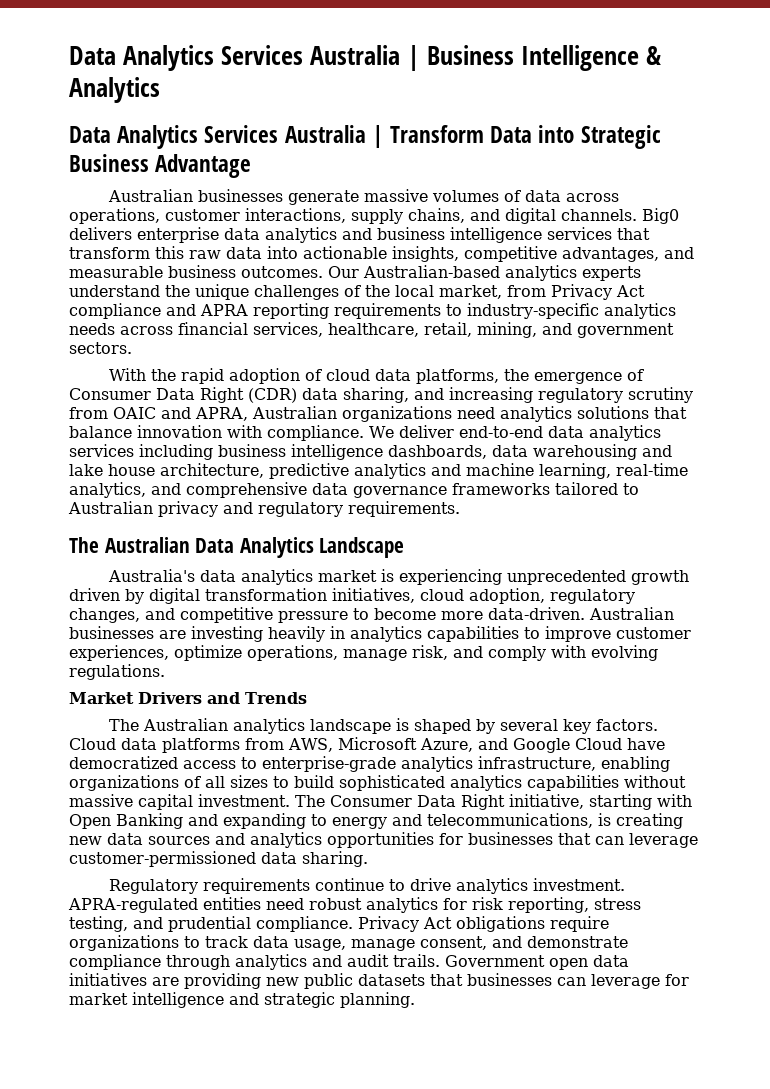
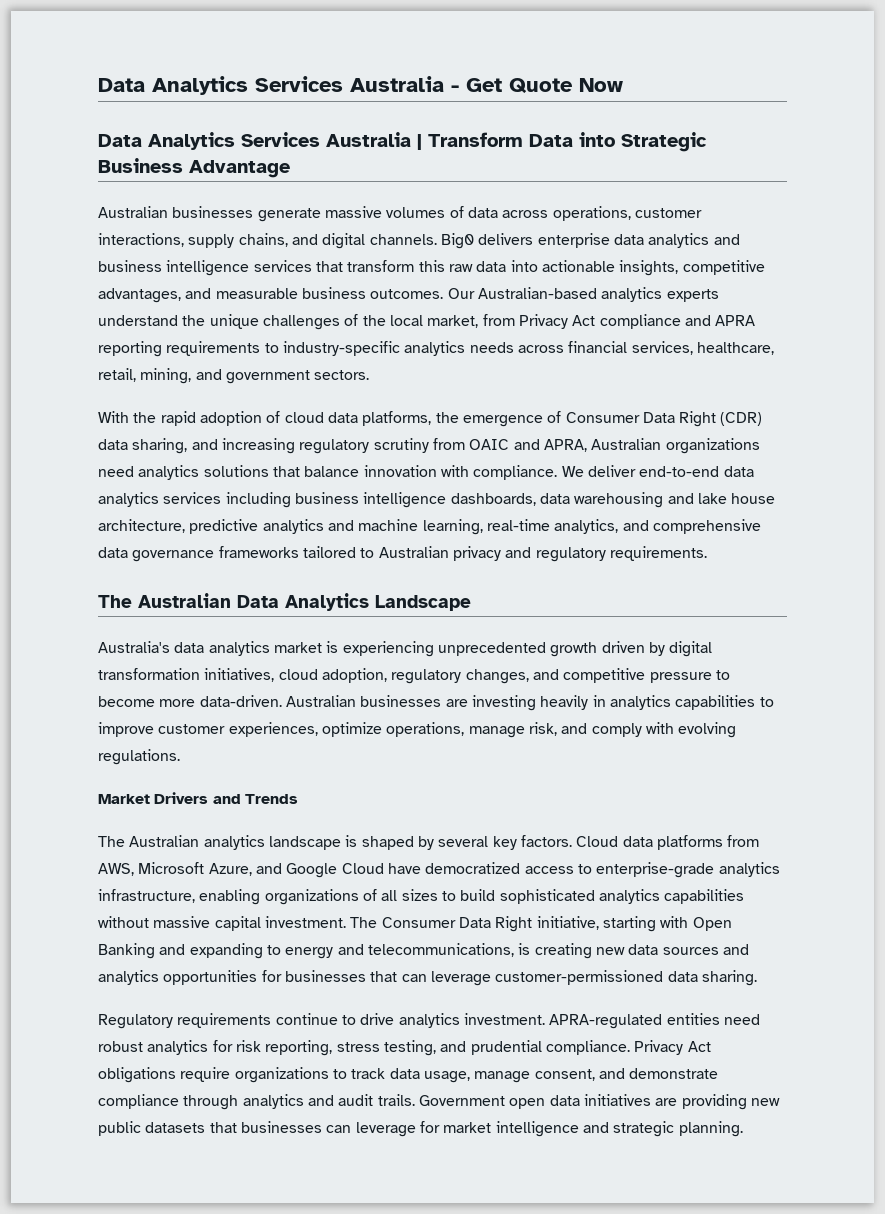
- Data Analytics Services Australia | Business Intelligence & Analytics
+ Data Analytics Services Australia - Get Quote Now

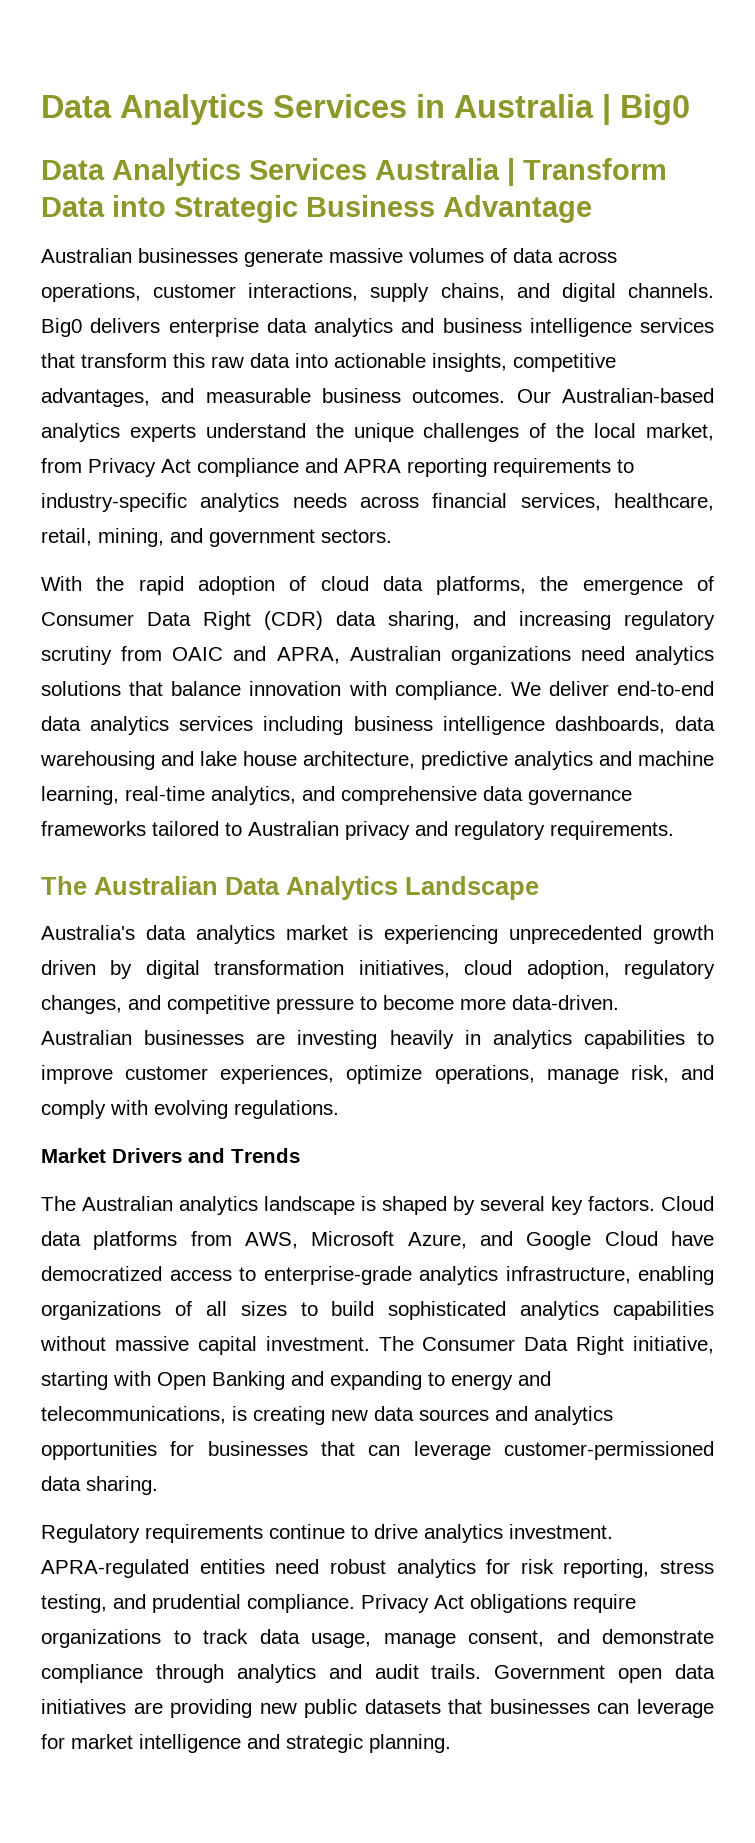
- Data Analytics Services Australia - Get Quote Now
+ Data Analytics Services in Australia | Big0

